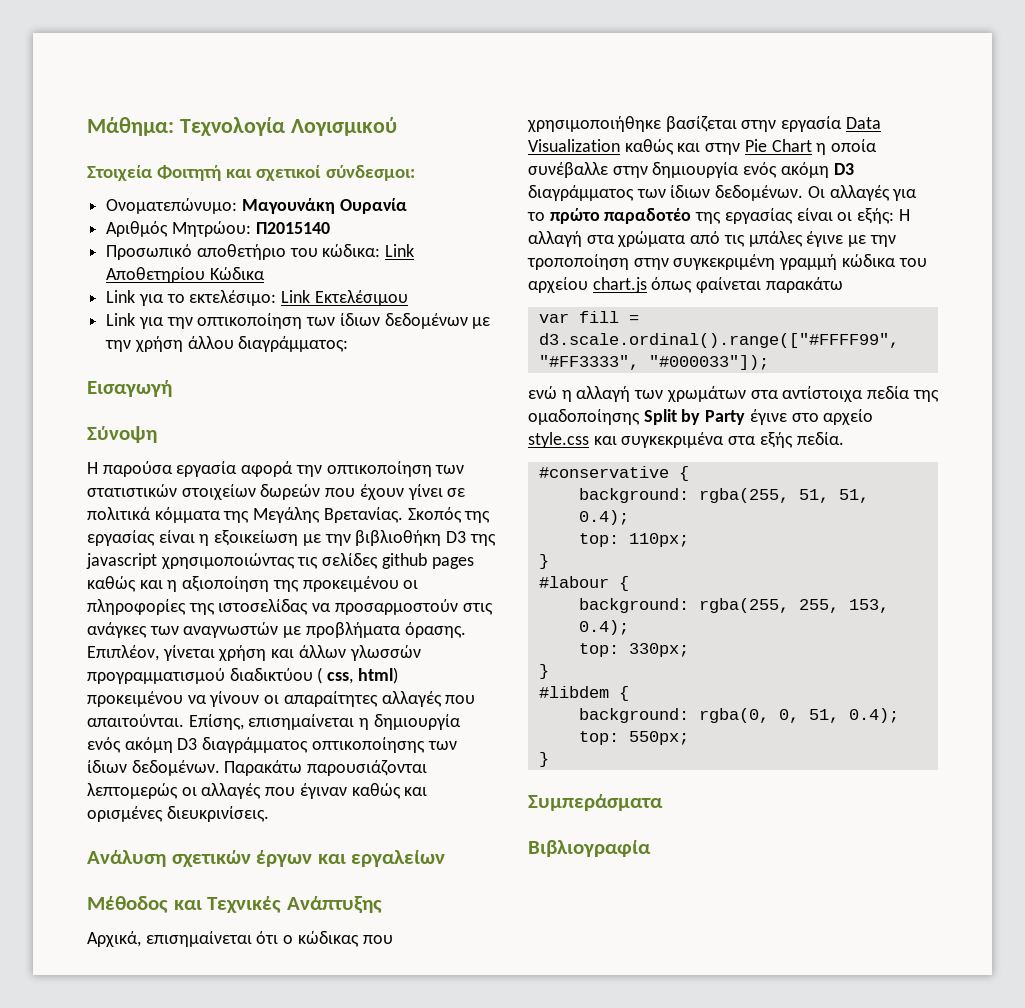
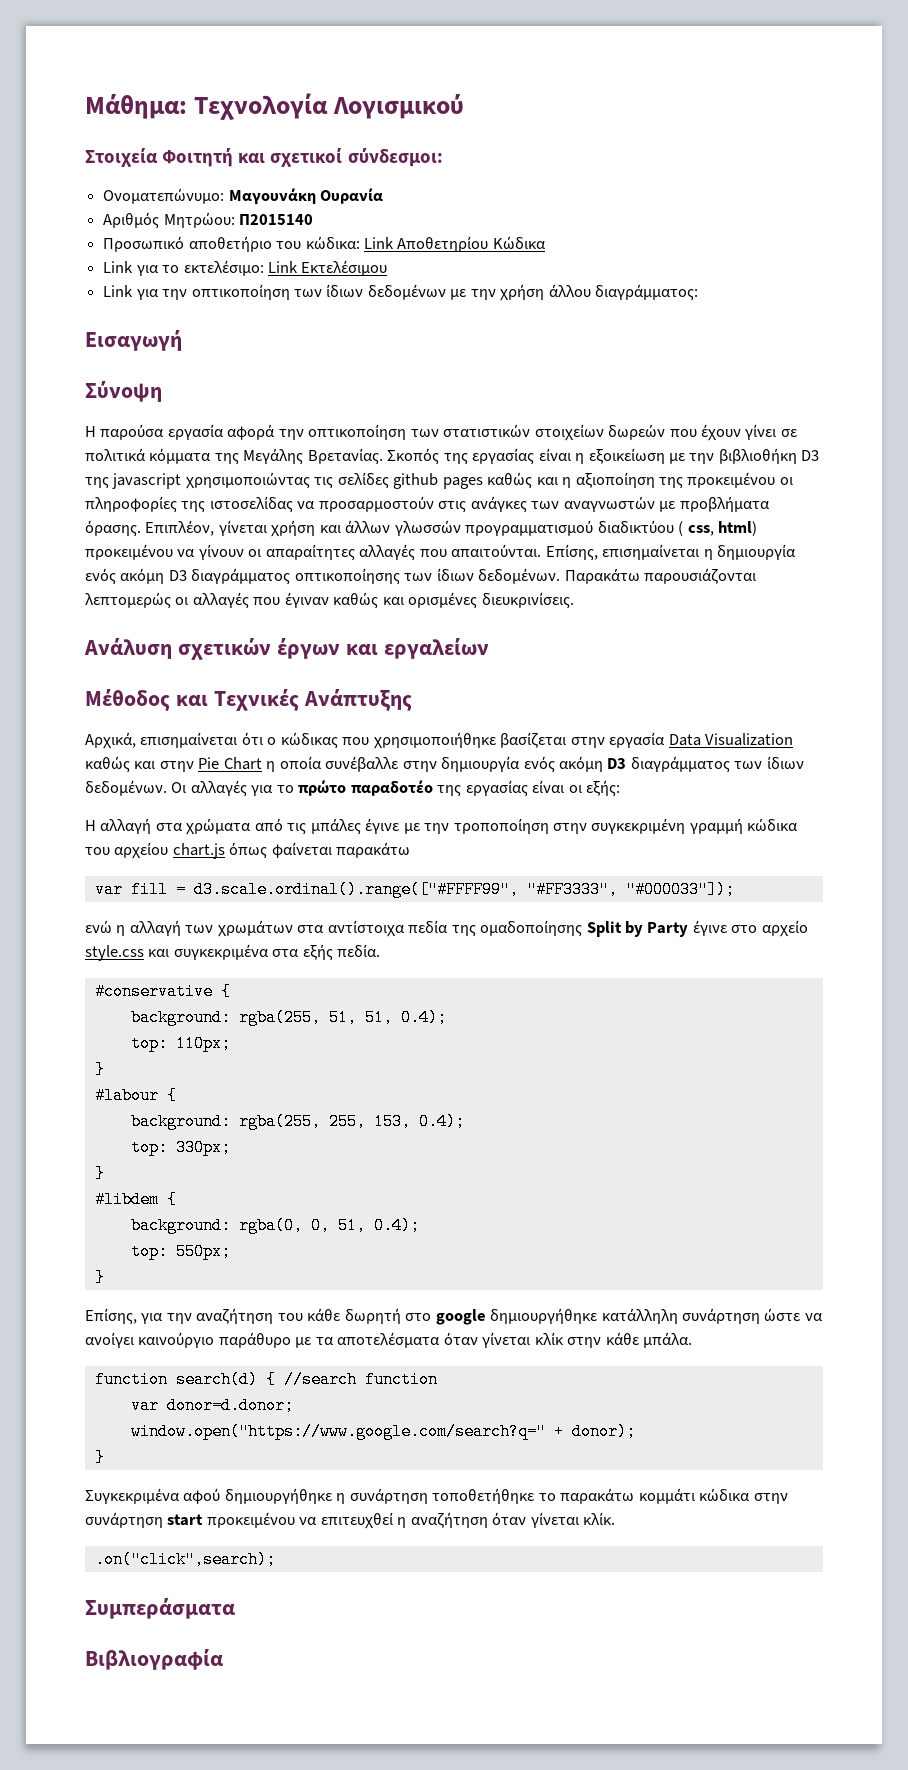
- Οι αλλαγές για το πρώτο παραδοτέο της εργασίας είναι οι εξής: Η αλλαγή στα χρώματα από τις μπάλες έγινε με την τροποποίηση στην συγκεκριμένη γραμμή κώδικα του αρχείου chart.js όπως φαίνεται παρακάτω
+ Οι αλλαγές για το πρώτο παραδοτέο της εργασίας είναι οι εξής:
+ Η αλλαγή στα χρώματα από τις μπάλες έγινε με την τροποποίηση στην συγκεκριμένη γραμμή κώδικα του αρχείου chart.js όπως φαίνεται παρακάτω
+ Επίσης, για την αναζήτηση του κάθε δωρητή στο google δημιουργήθηκε κατάλληλη συνάρτηση ώστε να ανοίγει καινούργιο παράθυρο με τα αποτελέσματα όταν γίνεται κλίκ στην κάθε μπάλα.
+ function search(d) { //search function
+ var donor=d.donor;
+ window.open("https://www.google.com/search?q=" + donor);
+ }
+ Συγκεκριμένα αφού δημιουργήθηκε η συνάρτηση τοποθετήθηκε το παρακάτω κομμάτι κώδικα στην συνάρτηση start προκειμένου να επιτευχθεί η αναζήτηση όταν γίνεται κλίκ.
+ .on("click",search);

